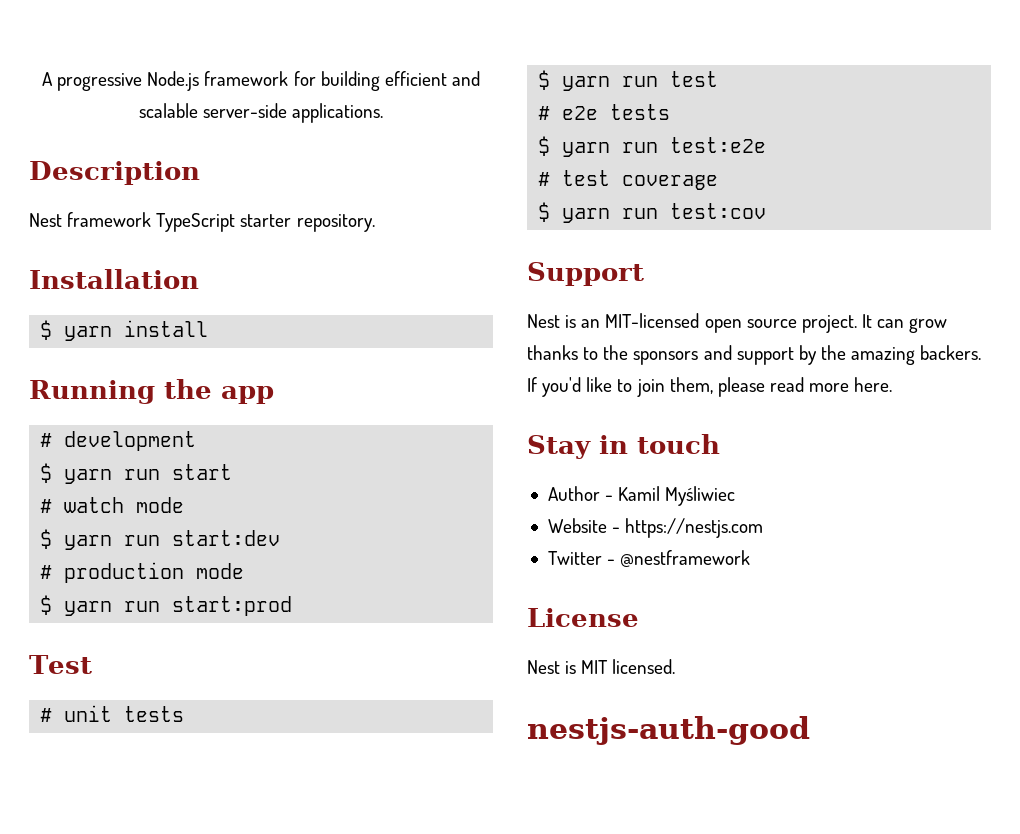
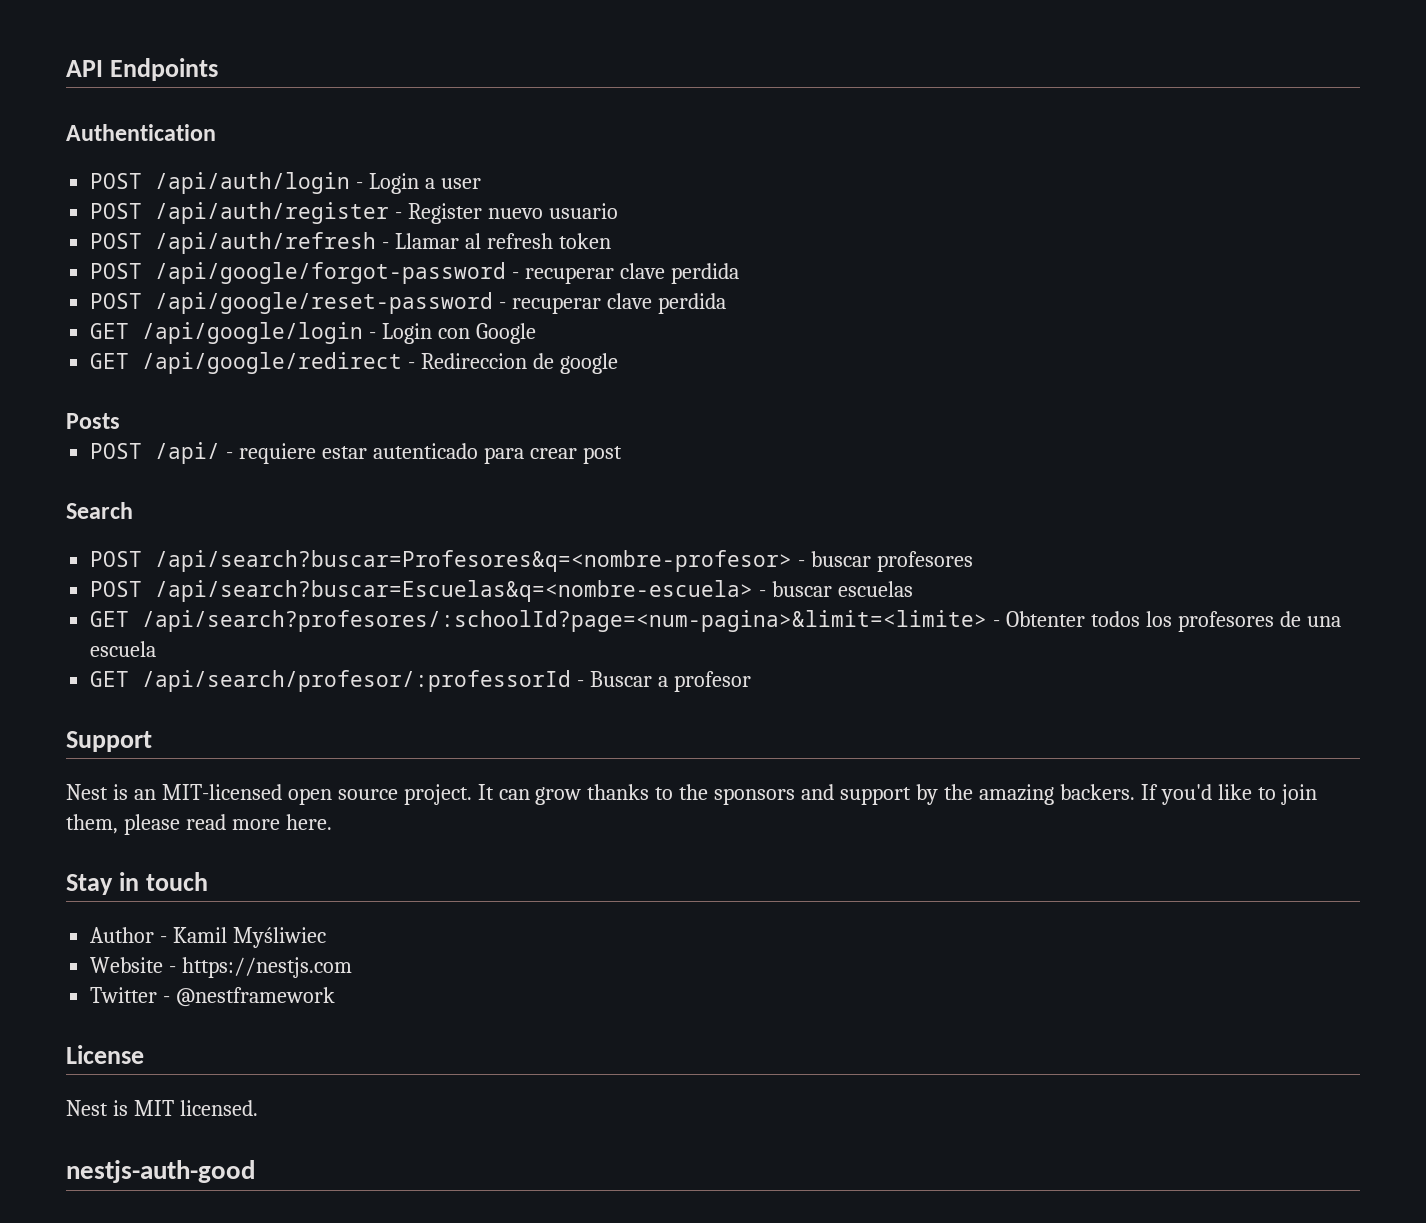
- A progressive Node.js framework for building efficient and scalable server-side applications.
- Description
- Nest framework TypeScript starter repository.
- Installation
- $ yarn install
- Running the app
- # development
- $ yarn run start
- # watch mode
- $ yarn run start:dev
- # production mode
- $ yarn run start:prod
- Test
- # unit tests
- $ yarn run test
- # e2e tests
- $ yarn run test:e2e
- # test coverage
- $ yarn run test:cov
+ API Endpoints
+ Authentication
+ POST /api/auth/login - Login a user
+ POST /api/auth/register - Register nuevo usuario
+ POST /api/auth/refresh - Llamar al refresh token
+ POST /api/google/forgot-password - recuperar clave perdida
+ POST /api/google/reset-password - recuperar clave perdida
+ GET /api/google/login - Login con Google
+ GET /api/google/redirect - Redireccion de google
+ Posts
+ POST /api/ - requiere estar autenticado para crear post
+ Search
+ POST /api/search?buscar=Profesores&q=<nombre-profesor> - buscar profesores
+ POST /api/search?buscar=Escuelas&q=<nombre-escuela> - buscar escuelas
+ GET /api/search?profesores/:schoolId?page=<num-pagina>&limit=<limite> - Obtenter todos los profesores de una escuela
+ GET /api/search/profesor/:professorId - Buscar a profesor

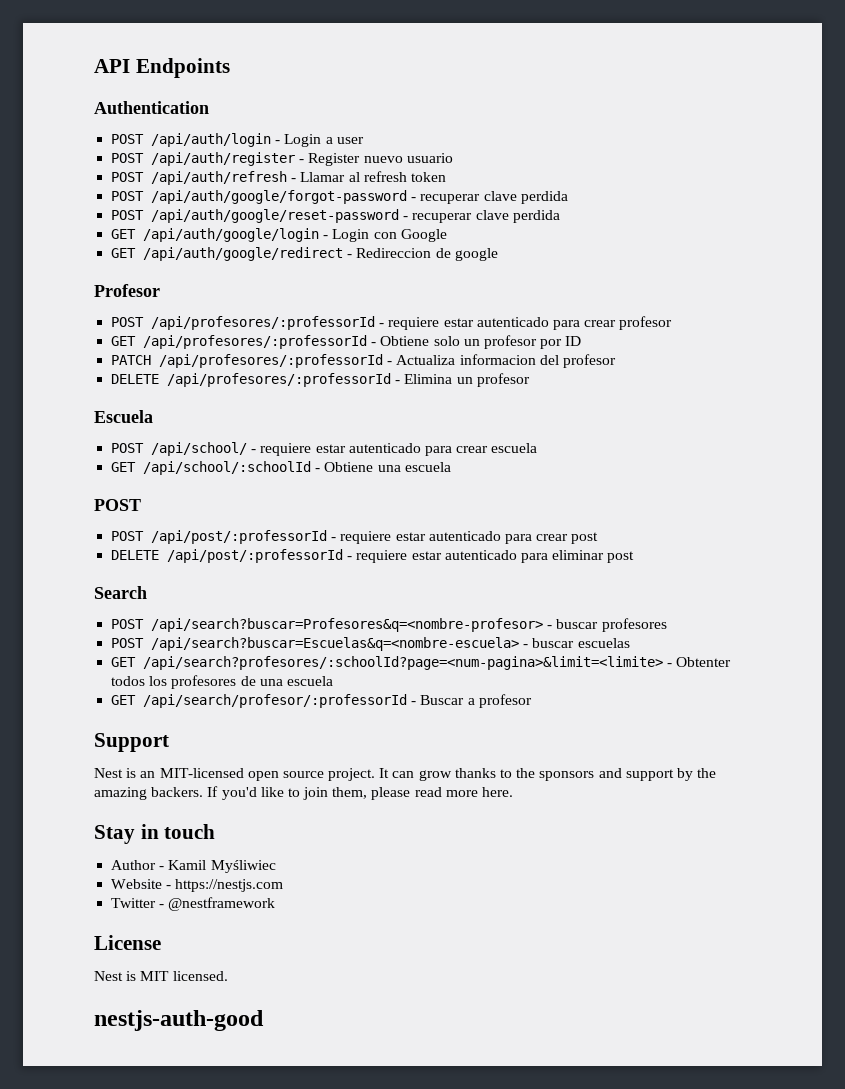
- POST /api/google/forgot-password - recuperar clave perdida
+ POST /api/auth/google/forgot-password - recuperar clave perdida
- POST /api/google/reset-password - recuperar clave perdida
+ POST /api/auth/google/reset-password - recuperar clave perdida
- GET /api/google/login - Login con Google
+ GET /api/auth/google/login - Login con Google
- GET /api/google/redirect - Redireccion de google
+ GET /api/auth/google/redirect - Redireccion de google
- Posts
- POST /api/ - requiere estar autenticado para crear post
+ Profesor
+ POST /api/profesores/:professorId - requiere estar autenticado para crear profesor
+ GET /api/profesores/:professorId - Obtiene solo un profesor por ID
+ PATCH /api/profesores/:professorId - Actualiza informacion del profesor
+ DELETE /api/profesores/:professorId - Elimina un profesor
+ Escuela
+ POST /api/school/ - requiere estar autenticado para crear escuela
+ GET /api/school/:schoolId - Obtiene una escuela
+ POST
+ POST /api/post/:professorId - requiere estar autenticado para crear post
+ DELETE /api/post/:professorId - requiere estar autenticado para eliminar post

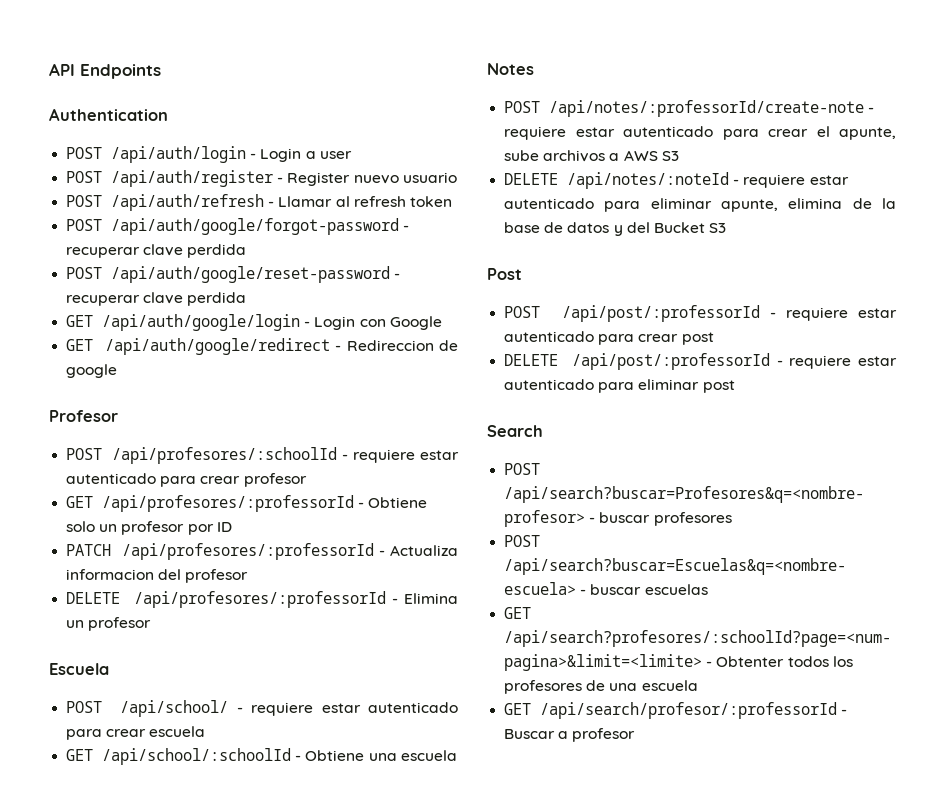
- POST /api/profesores/:professorId - requiere estar autenticado para crear profesor
+ POST /api/profesores/:schoolId - requiere estar autenticado para crear profesor
  GET /api/school/:schoolId - Obtiene una escuela
- POST
+ Notes
+ POST /api/notes/:professorId/create-note - requiere estar autenticado para crear el apunte, sube archivos a AWS S3
+ DELETE /api/notes/:noteId - requiere estar autenticado para eliminar apunte, elimina de la base de datos y del Bucket S3
+ Post
- Support
- Nest is an MIT-licensed open source project. It can grow thanks to the sponsors and support by the amazing backers. If you'd like to join them, please read more here.
- Stay in touch
- Author - Kamil Myśliwiec
- Website - https://nestjs.com
- Twitter - @nestframework
- License
- Nest is MIT licensed.
- nestjs-auth-good

